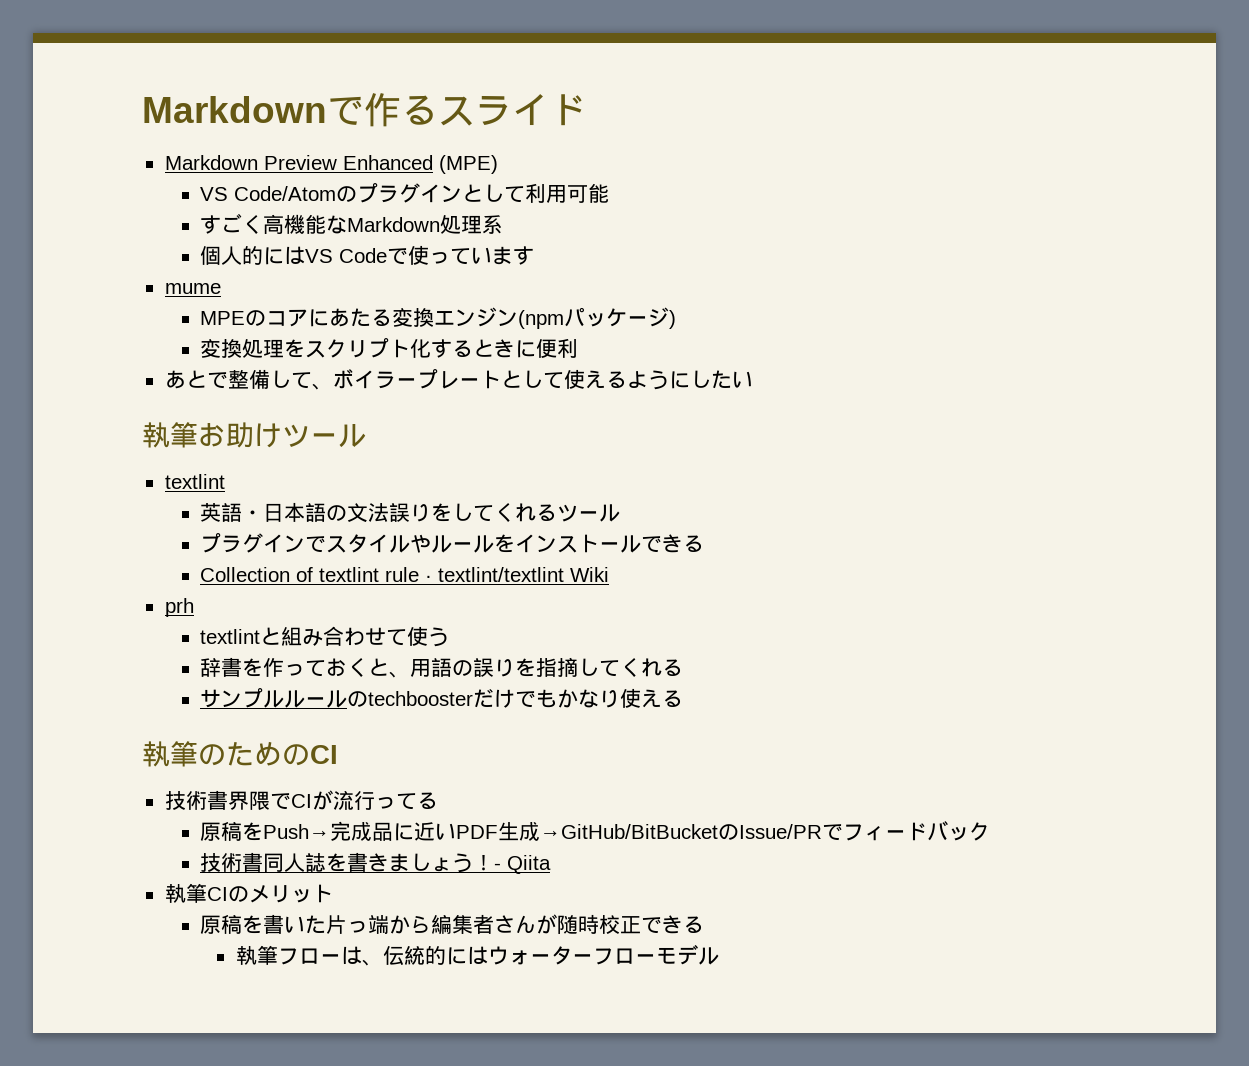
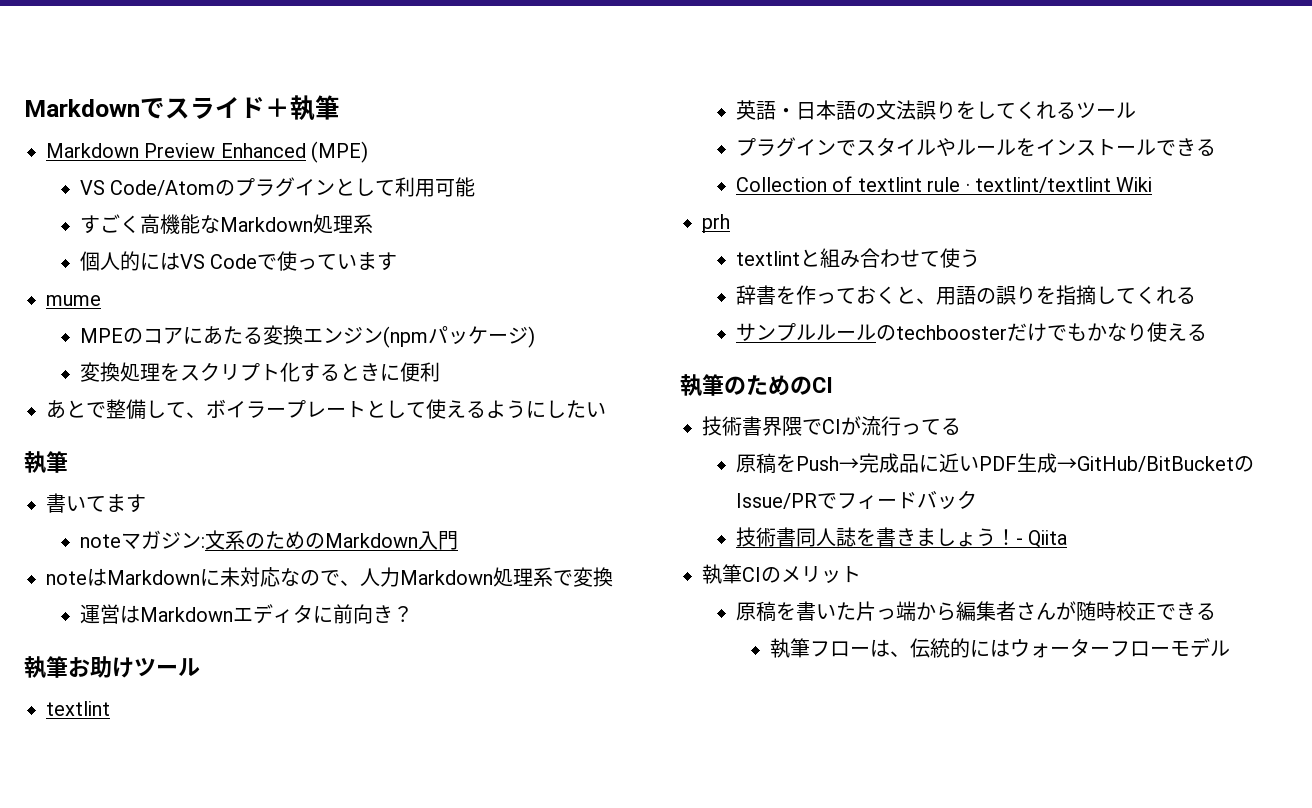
- Markdownで作るスライド
+ Markdownでスライド＋執筆
  あとで整備して、ボイラープレートとして使えるようにしたい
+ 執筆
+ 書いてます
+ noteマガジン:文系のためのMarkdown入門
+ noteはMarkdownに未対応なので、人力Markdown処理系で変換
+ 運営はMarkdownエディタに前向き？

